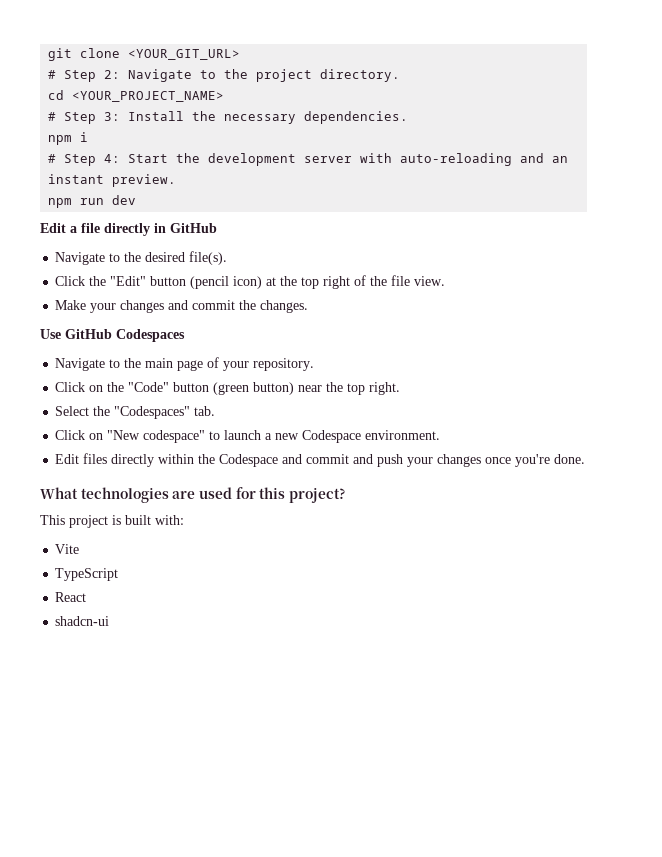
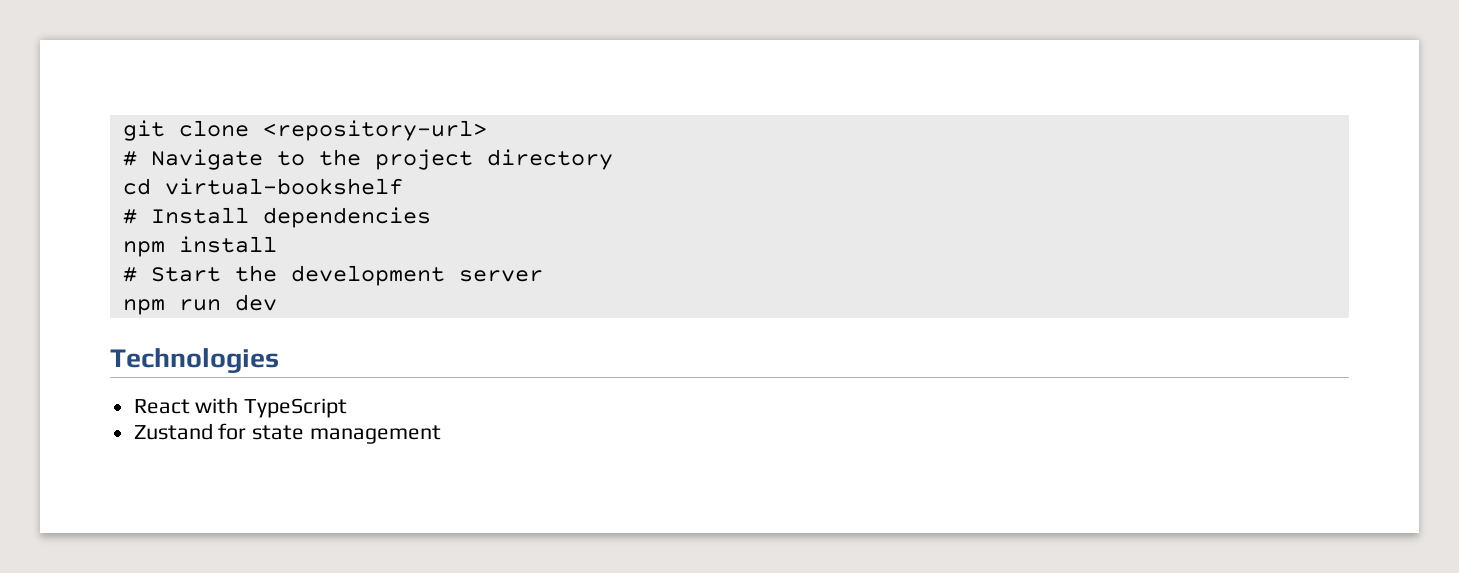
- git clone <YOUR_GIT_URL>
- # Step 2: Navigate to the project directory.
+ git clone <repository-url>
+ # Navigate to the project directory
- cd <YOUR_PROJECT_NAME>
- # Step 3: Install the necessary dependencies.
- npm i
- # Step 4: Start the development server with auto-reloading and an instant preview.
+ cd virtual-bookshelf
+ # Install dependencies
+ npm install
+ # Start the development server
  npm run dev
- Edit a file directly in GitHub
- Navigate to the desired file(s).
- Click the "Edit" button (pencil icon) at the top right of the file view.
- Make your changes and commit the changes.
- Use GitHub Codespaces
- Navigate to the main page of your repository.
- Click on the "Code" button (green button) near the top right.
- Select the "Codespaces" tab.
- Click on "New codespace" to launch a new Codespace environment.
- Edit files directly within the Codespace and commit and push your changes once you're done.
- What technologies are used for this project?
- This project is built with:
- Vite
- TypeScript
- React
- shadcn-ui
+ Technologies
+ React with TypeScript
+ Zustand for state management

